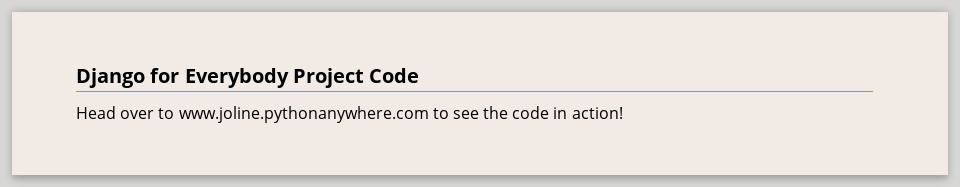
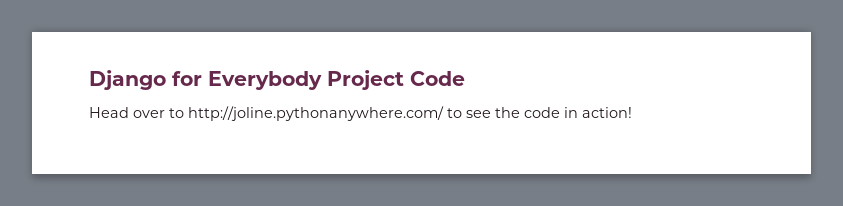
- Head over to www.joline.pythonanywhere.com to see the code in action!
+ Head over to http://joline.pythonanywhere.com/ to see the code in action!

